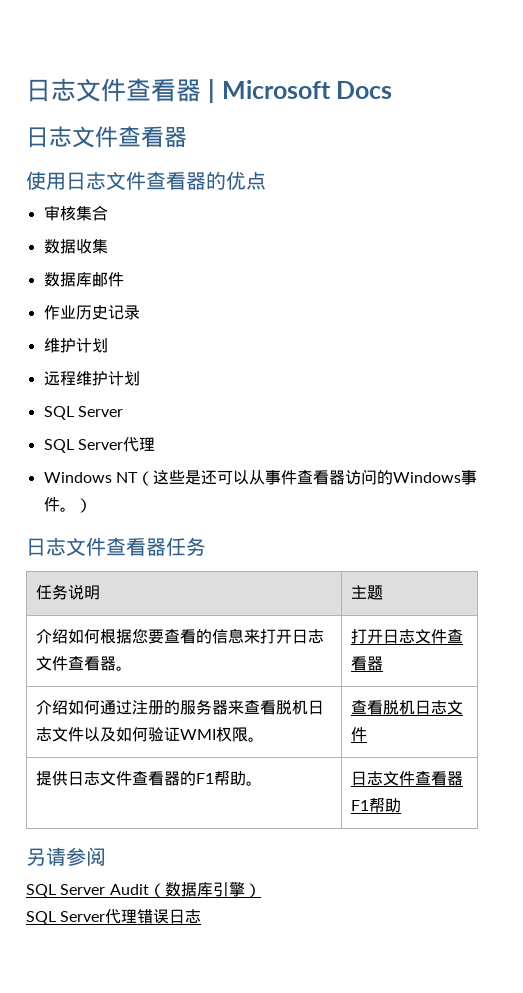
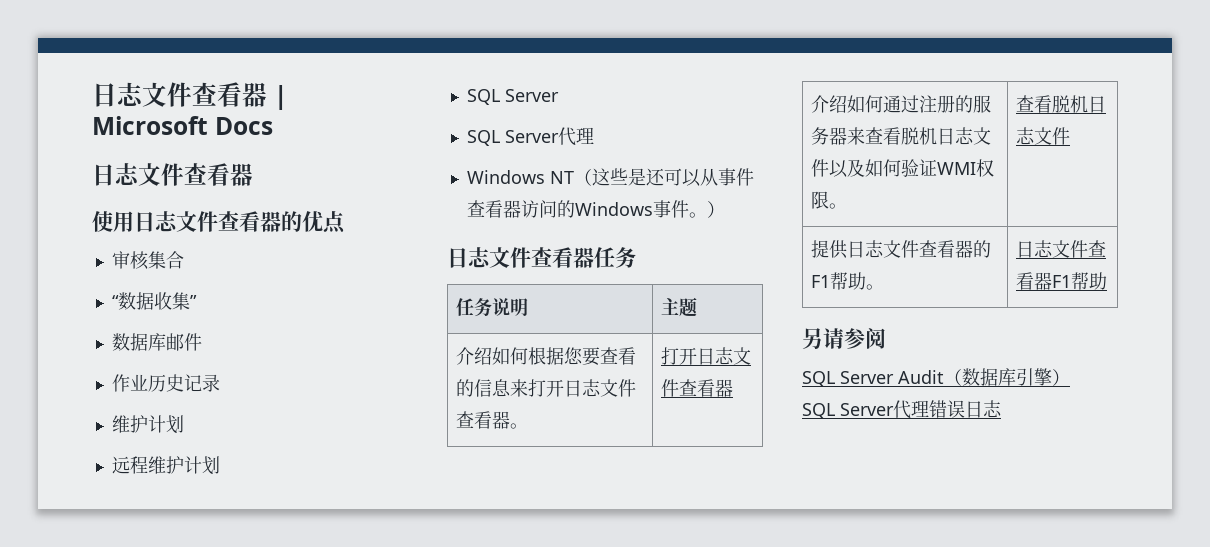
- 数据收集
+ “数据收集”

